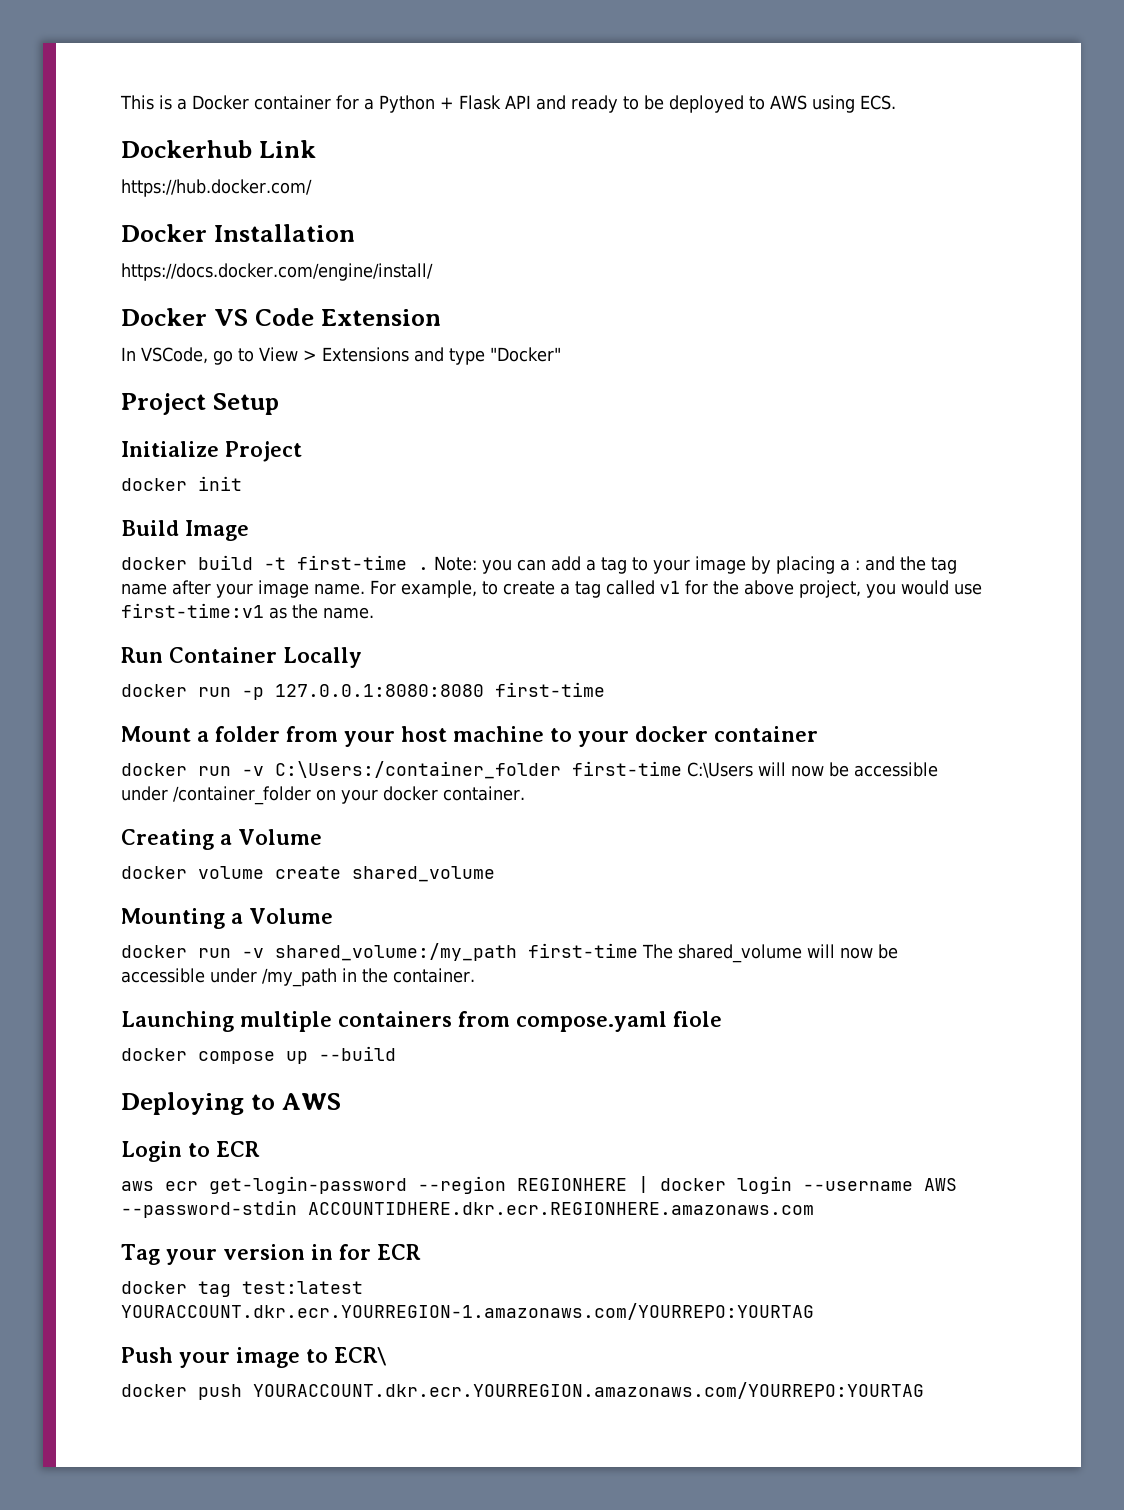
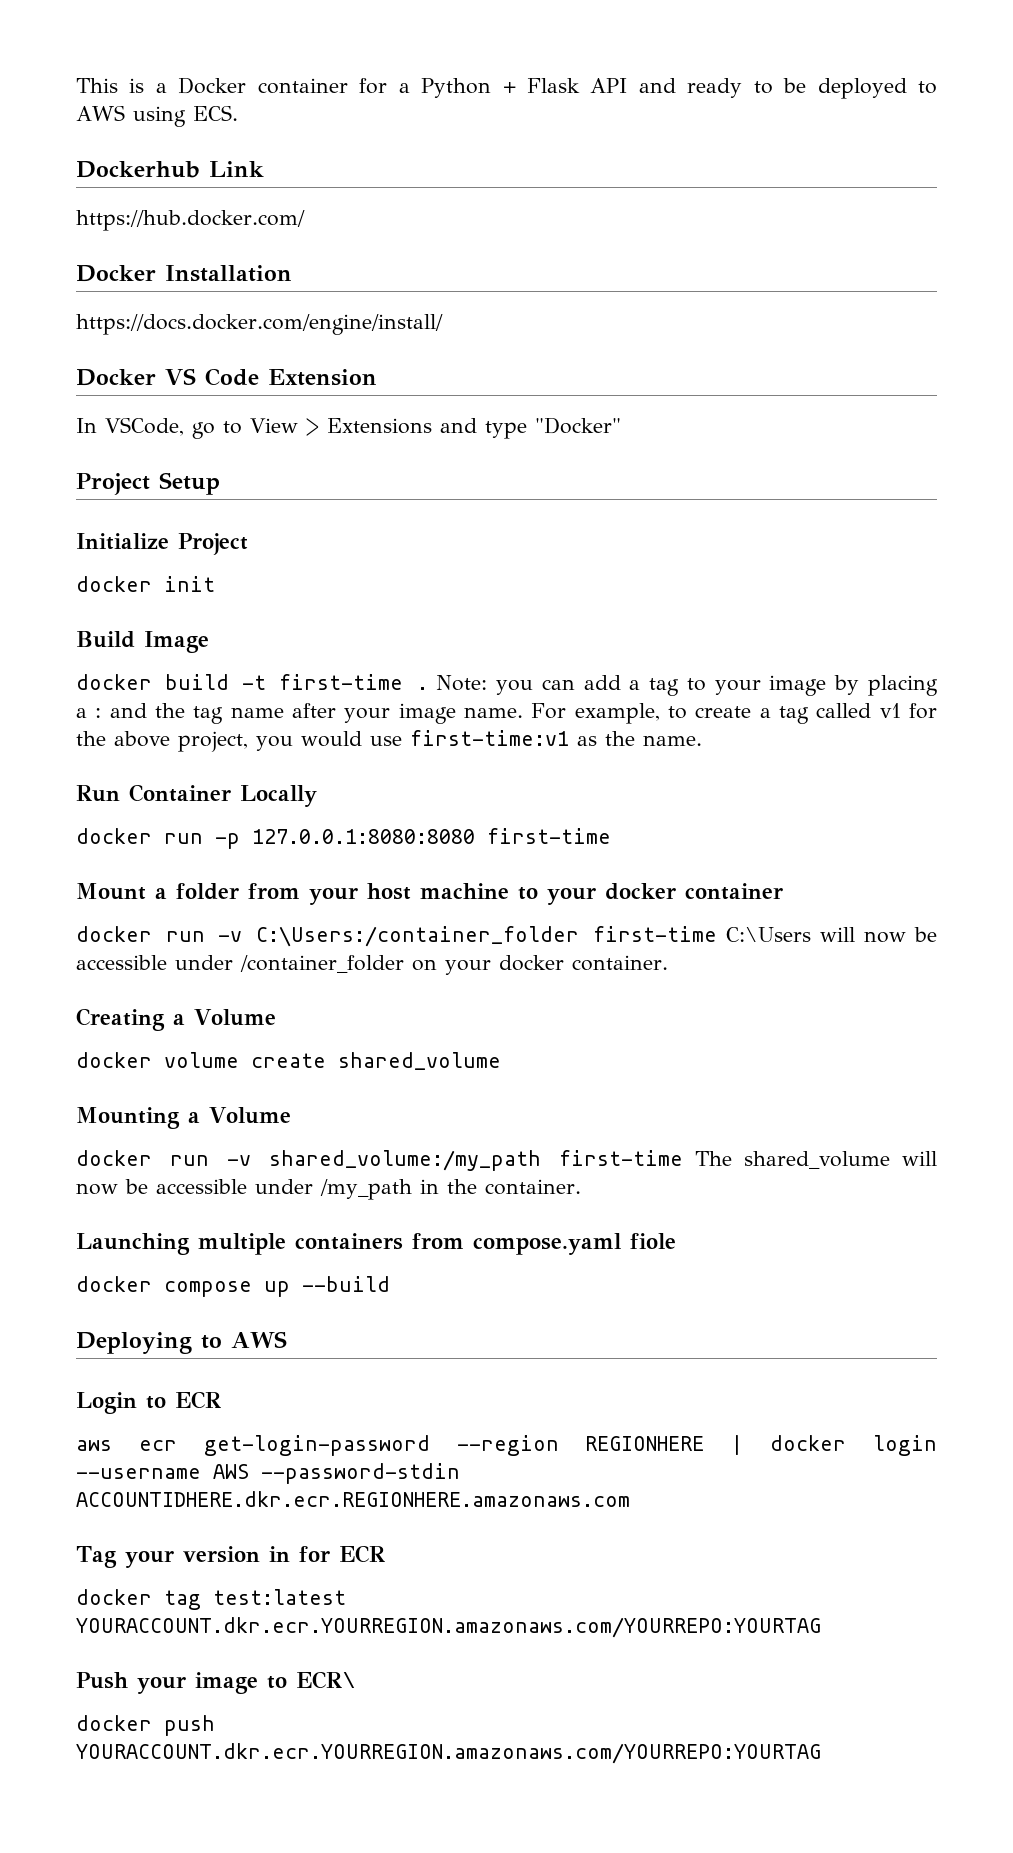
- docker tag test:latest YOURACCOUNT.dkr.ecr.YOURREGION-1.amazonaws.com/YOURREPO:YOURTAG
+ docker tag test:latest YOURACCOUNT.dkr.ecr.YOURREGION.amazonaws.com/YOURREPO:YOURTAG

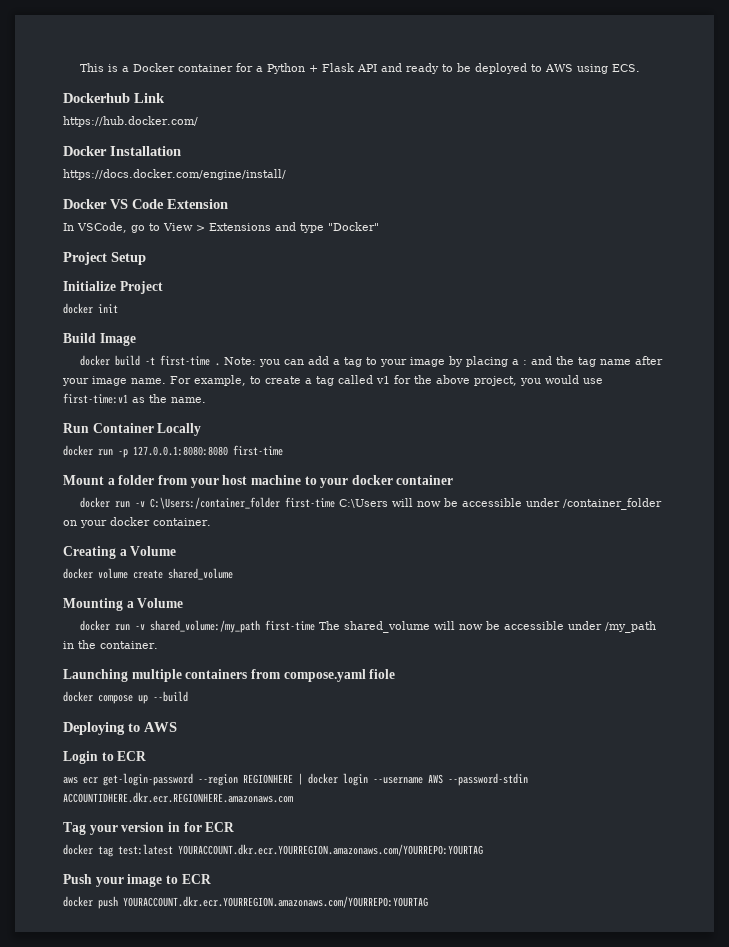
- Push your image to ECR\
+ Push your image to ECR

